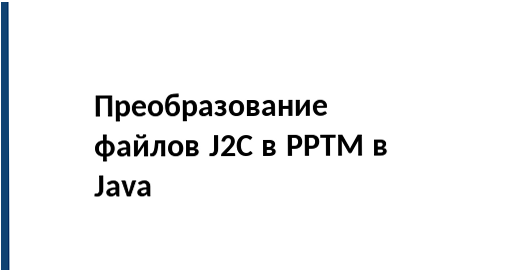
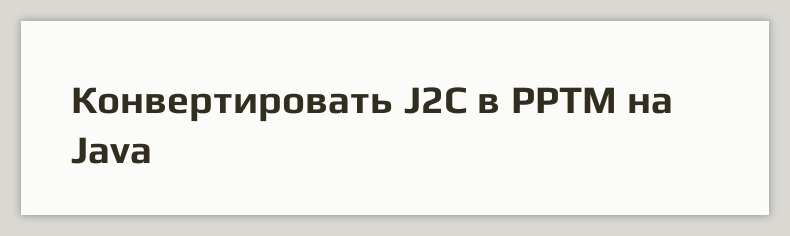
- Преобразование файлов J2C в PPTM в Java
+ Конвертировать J2C в PPTM на Java

